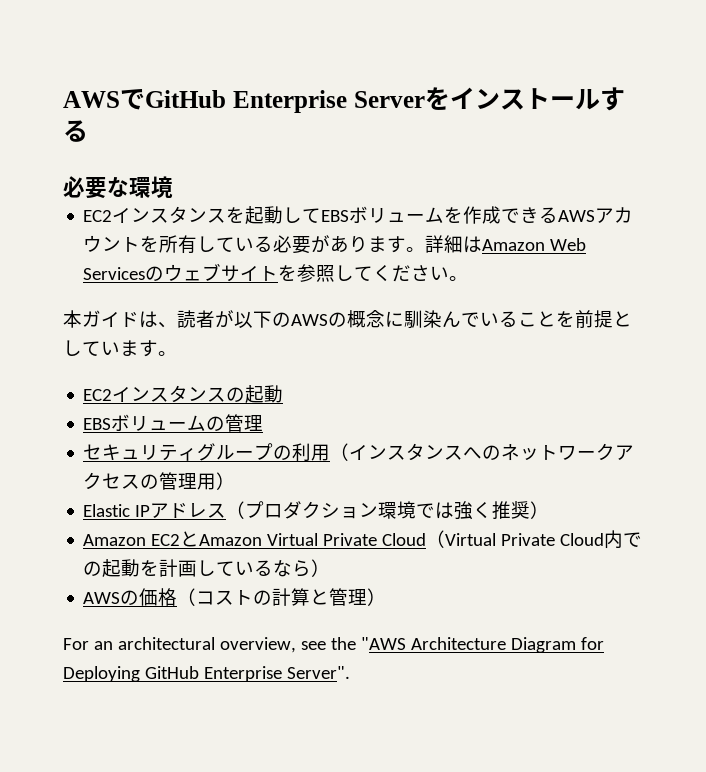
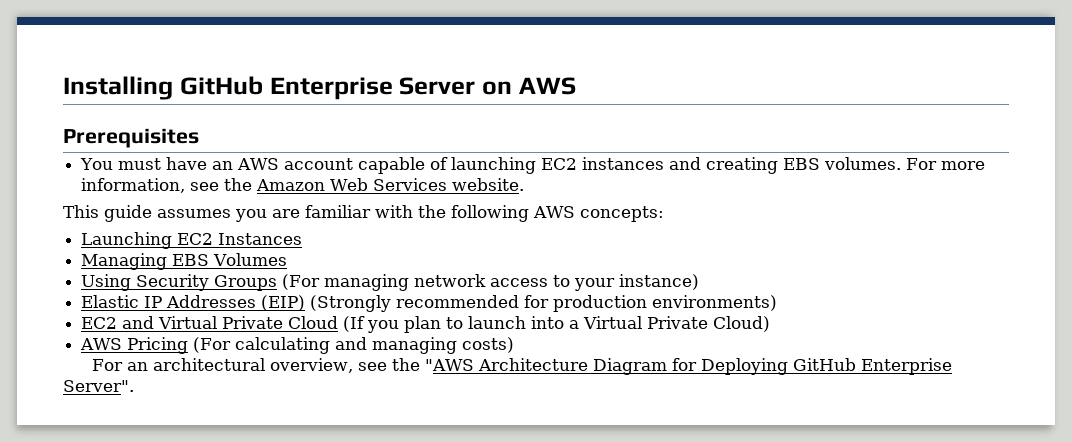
- AWSでGitHub Enterprise Serverをインストールする
- 必要な環境
- EC2インスタンスを起動してEBSボリュームを作成できるAWSアカウントを所有している必要があります。詳細はAmazon Web Servicesのウェブサイトを参照してください。
- 本ガイドは、読者が以下のAWSの概念に馴染んでいることを前提としています。
- EC2インスタンスの起動
- EBSボリュームの管理
- セキュリティグループの利用（インスタンスへのネットワークアクセスの管理用）
- Elastic IPアドレス（プロダクション環境では強く推奨）
- Amazon EC2とAmazon Virtual Private Cloud（Virtual Private Cloud内での起動を計画しているなら）
- AWSの価格（コストの計算と管理）
+ Installing GitHub Enterprise Server on AWS
+ Prerequisites
+ You must have an AWS account capable of launching EC2 instances and creating EBS volumes. For more information, see the Amazon Web Services website.
+ This guide assumes you are familiar with the following AWS concepts:
+ Launching EC2 Instances
+ Managing EBS Volumes
+ Using Security Groups (For managing network access to your instance)
+ Elastic IP Addresses (EIP) (Strongly recommended for production environments)
+ EC2 and Virtual Private Cloud (If you plan to launch into a Virtual Private Cloud)
+ AWS Pricing (For calculating and managing costs)

